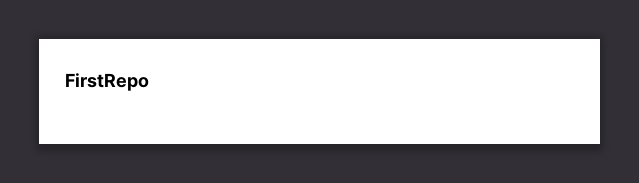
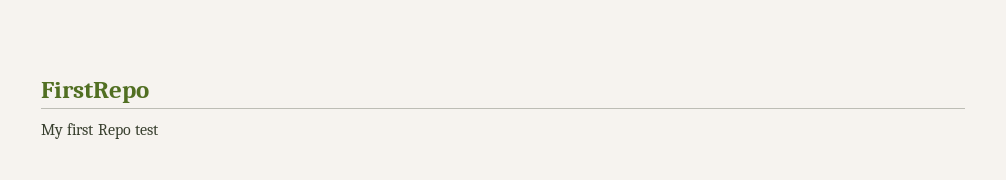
+ My first Repo test

